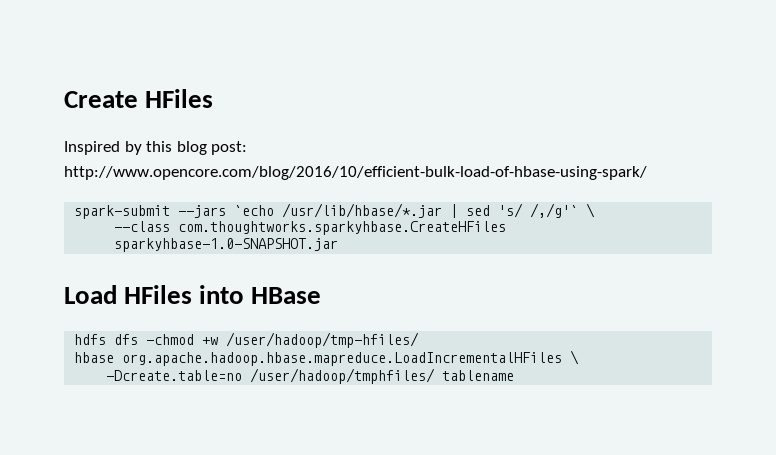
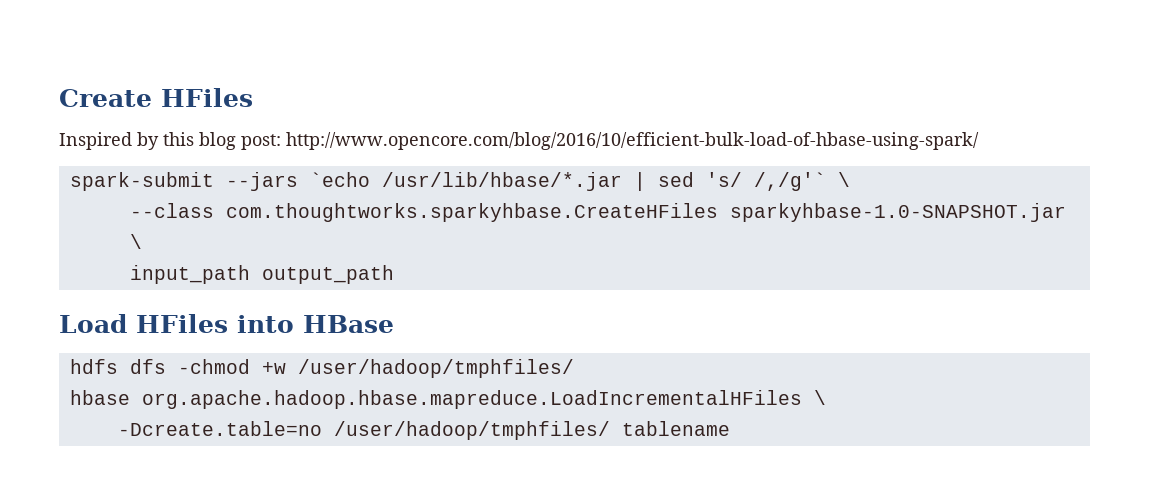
- --class com.thoughtworks.sparkyhbase.CreateHFiles sparkyhbase-1.0-SNAPSHOT.jar
+ --class com.thoughtworks.sparkyhbase.CreateHFiles sparkyhbase-1.0-SNAPSHOT.jar \
+ input_path output_path
- hdfs dfs -chmod +w /user/hadoop/tmp-hfiles/
+ hdfs dfs -chmod +w /user/hadoop/tmphfiles/

